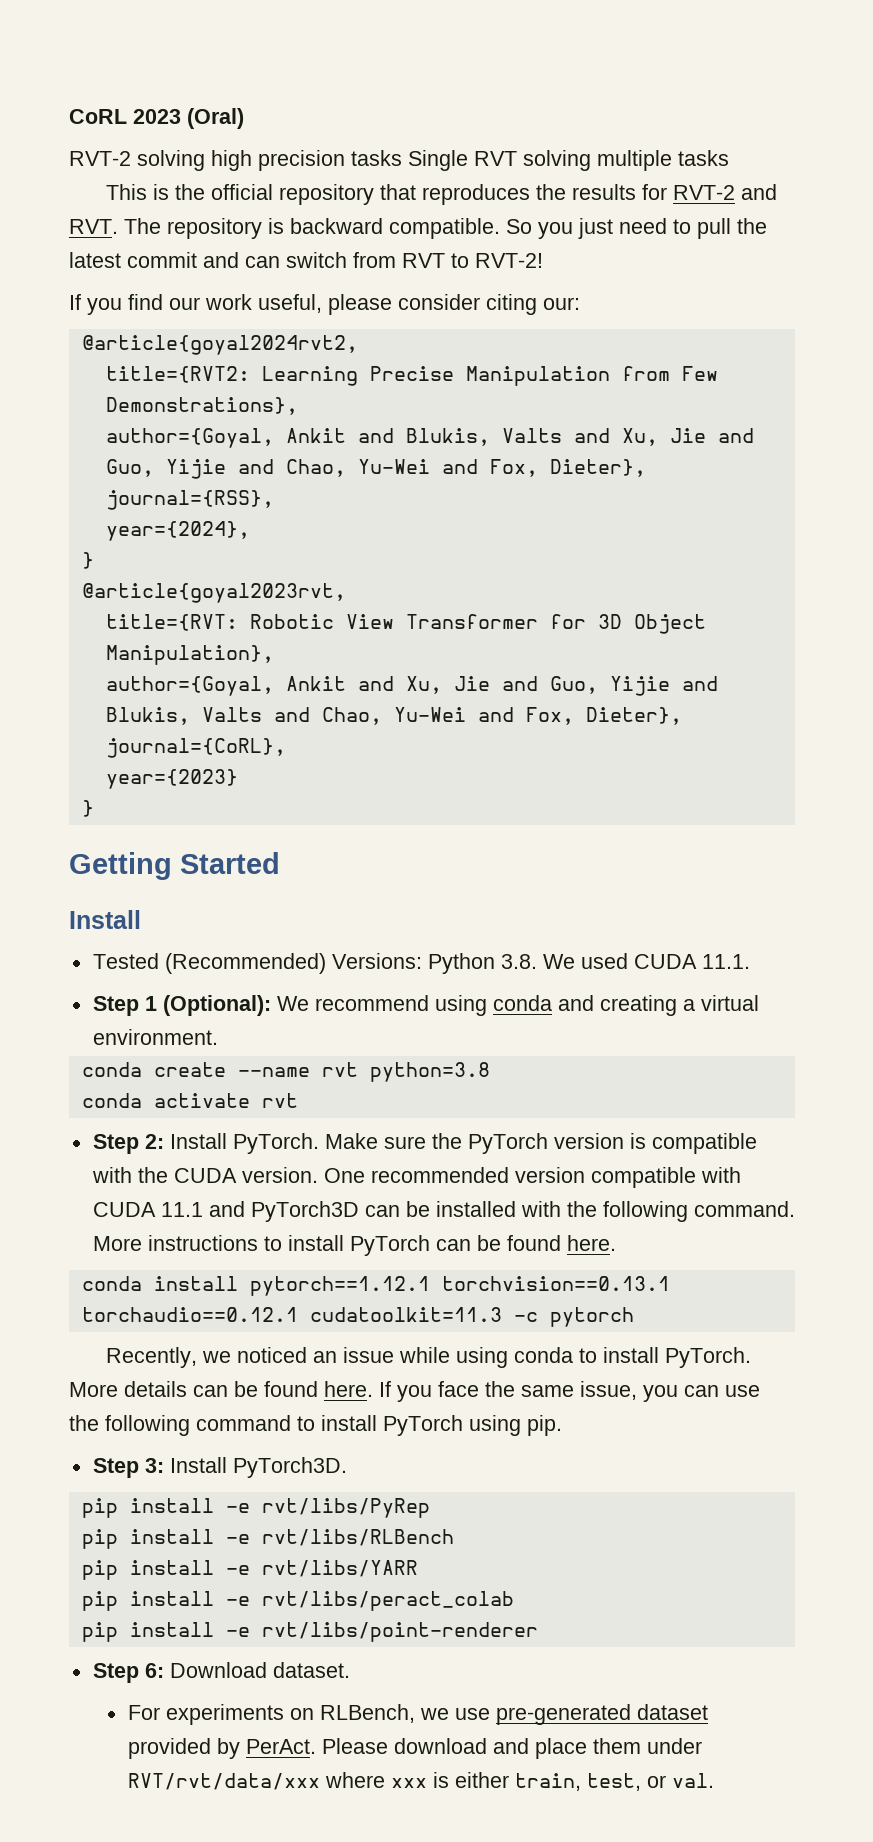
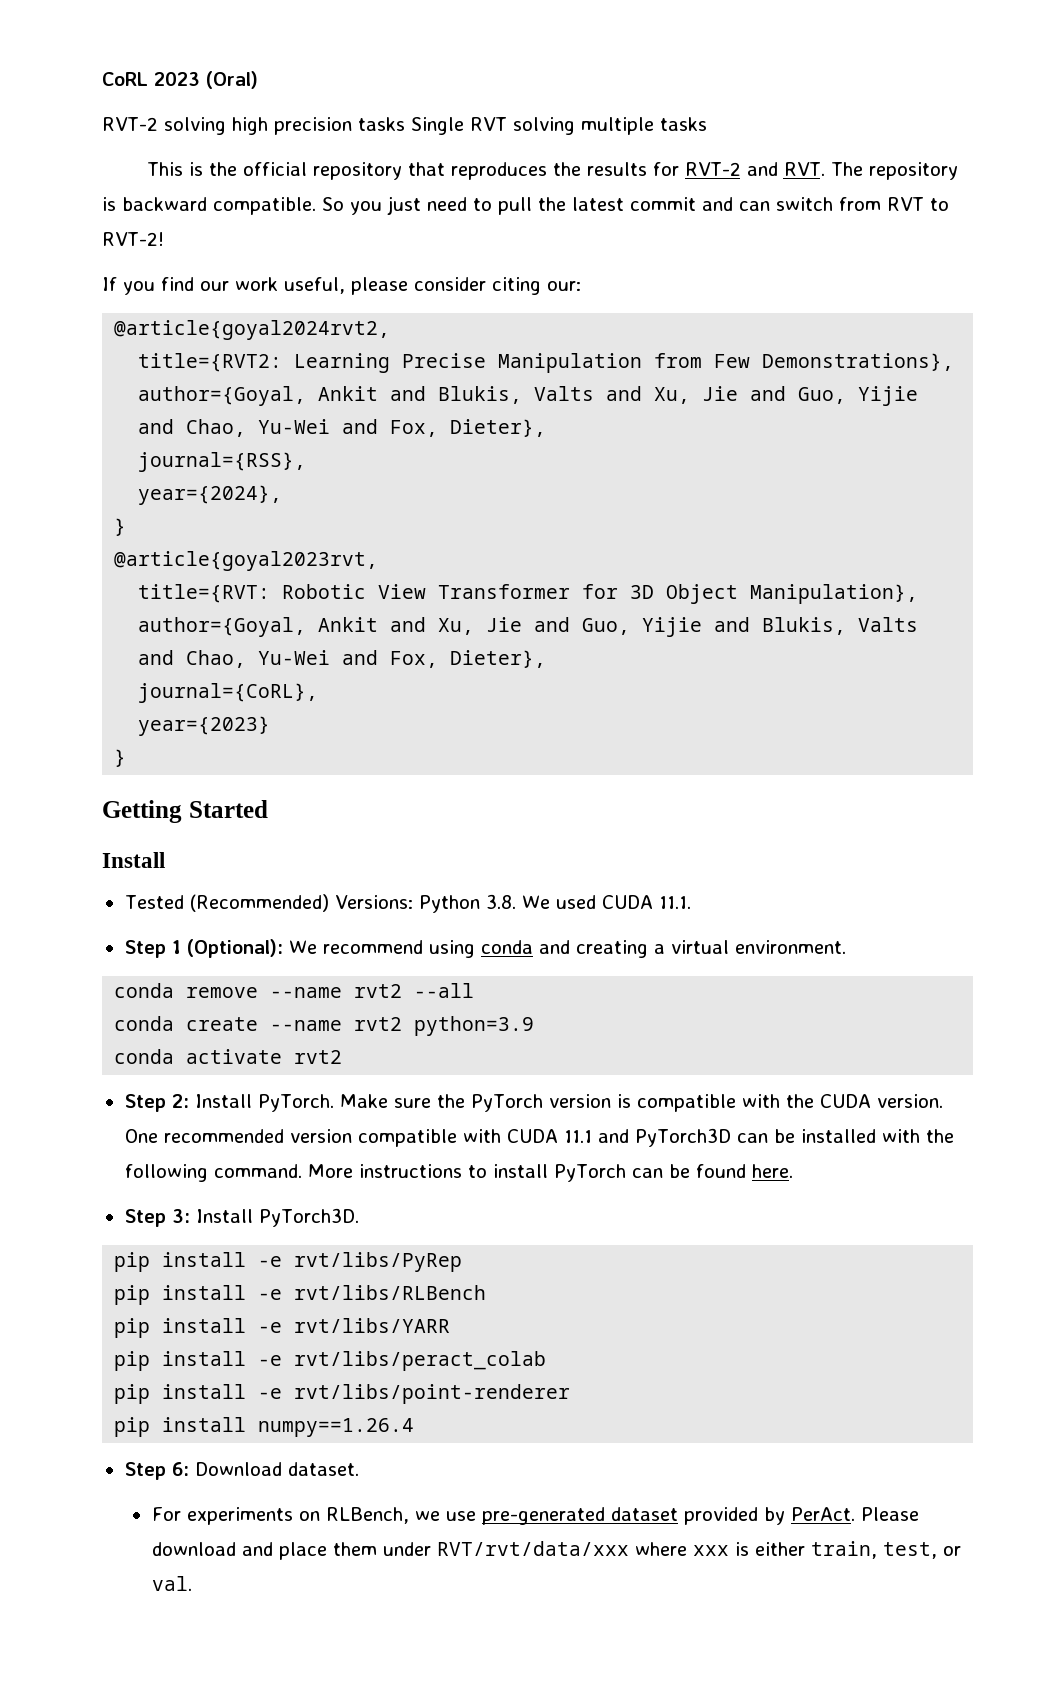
+ conda remove --name rvt2 --all
- conda create --name rvt python=3.8
+ conda create --name rvt2 python=3.9
- conda activate rvt
+ conda activate rvt2
- conda install pytorch==1.12.1 torchvision==0.13.1 torchaudio==0.12.1 cudatoolkit=11.3 -c pytorch
- Recently, we noticed an issue while using conda to install PyTorch. More details can be found here. If you face the same issue, you can use the following command to install PyTorch using pip.
+ pip install numpy==1.26.4

